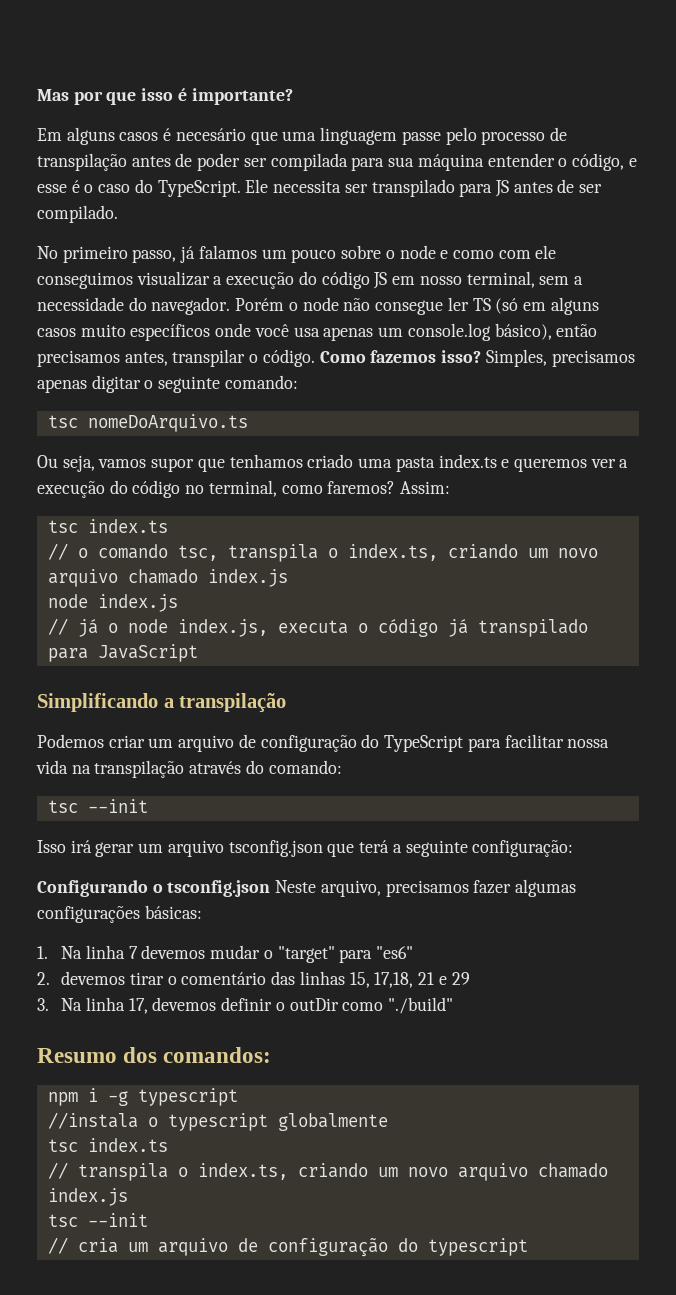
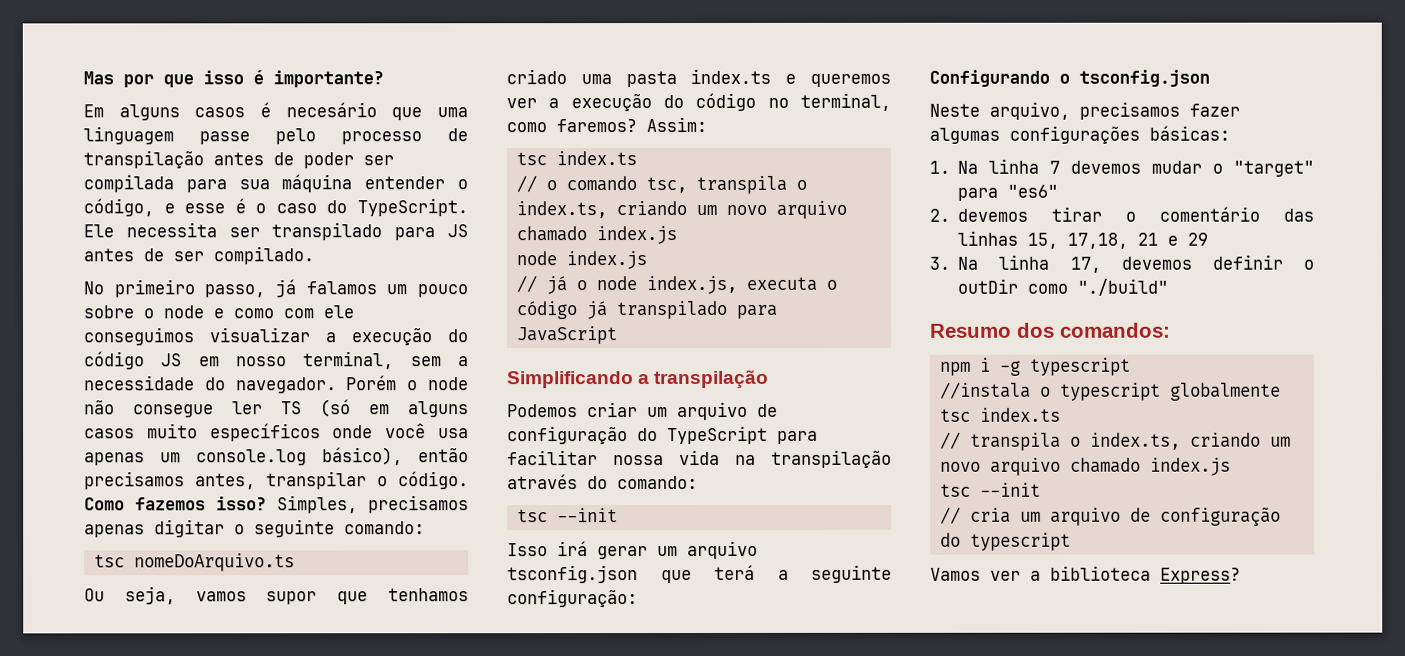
- Configurando o tsconfig.json Neste arquivo, precisamos fazer algumas configurações básicas:
+ Configurando o tsconfig.json
+ Neste arquivo, precisamos fazer algumas configurações básicas:
+ Vamos ver a biblioteca Express?

